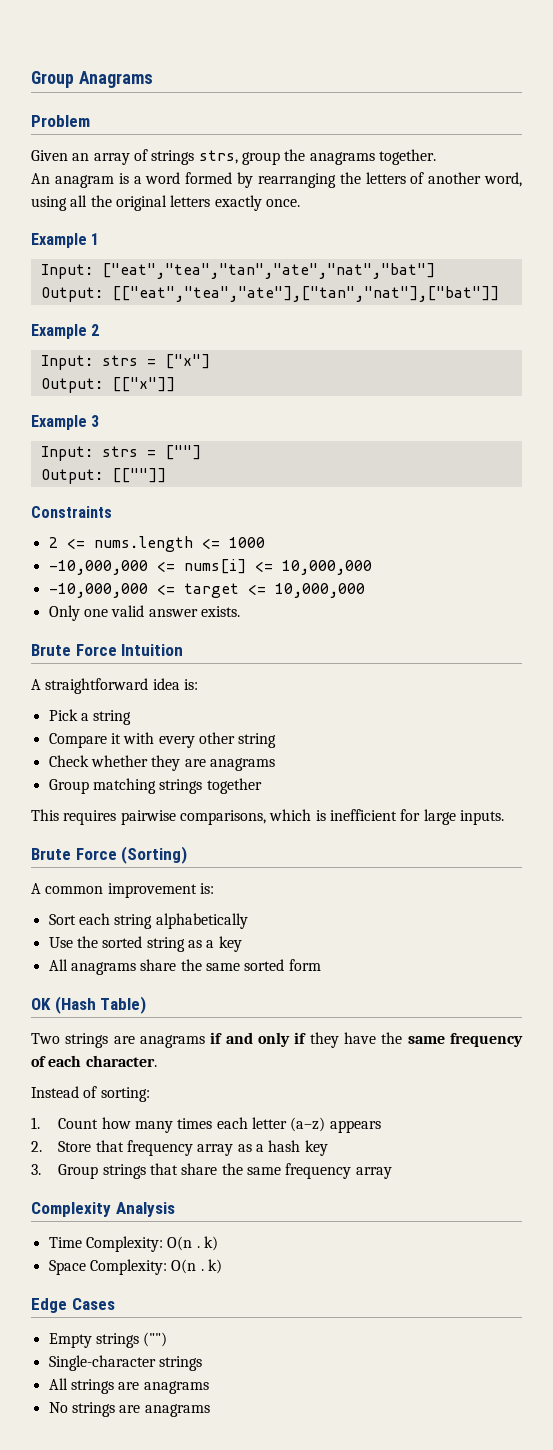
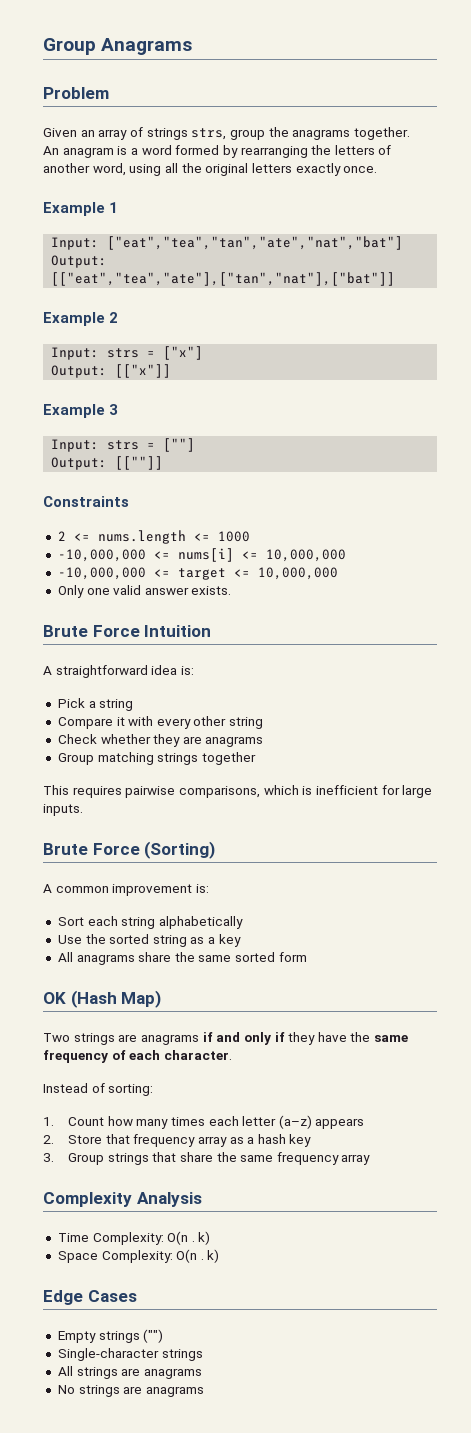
- OK (Hash Table)
+ OK (Hash Map)

